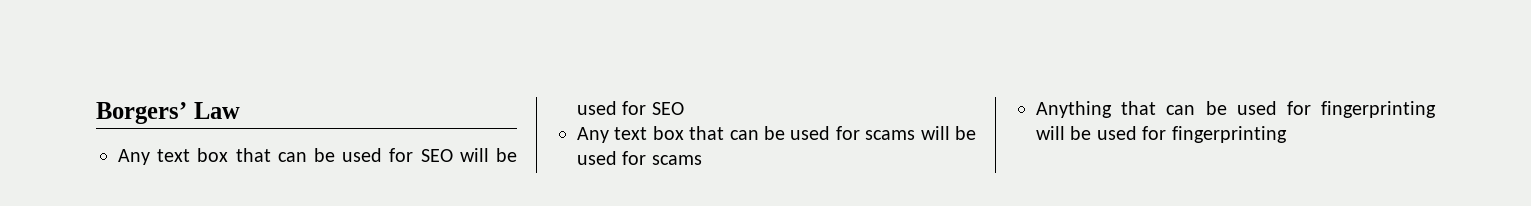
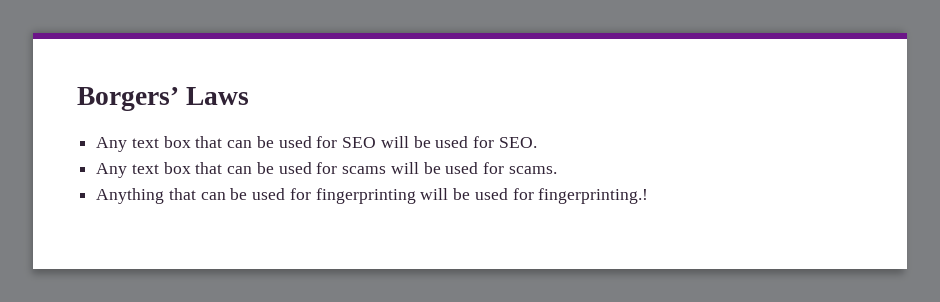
- Borgers’ Law
+ Borgers’ Laws
- Any text box that can be used for SEO will be used for SEO
+ Any text box that can be used for SEO will be used for SEO.
- Any text box that can be used for scams will be used for scams
+ Any text box that can be used for scams will be used for scams.
- Anything that can be used for fingerprinting will be used for fingerprinting
+ Anything that can be used for fingerprinting will be used for fingerprinting.!

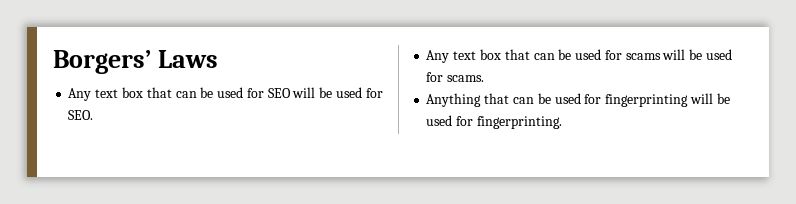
- Anything that can be used for fingerprinting will be used for fingerprinting.!
+ Anything that can be used for fingerprinting will be used for fingerprinting.

